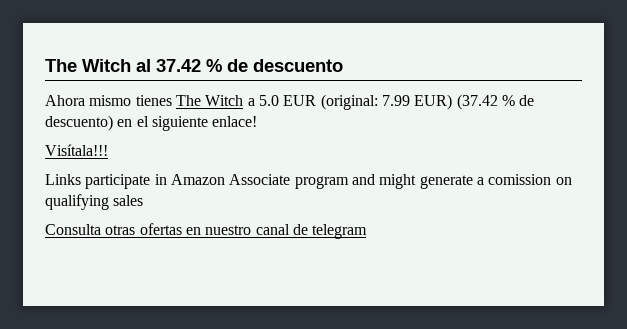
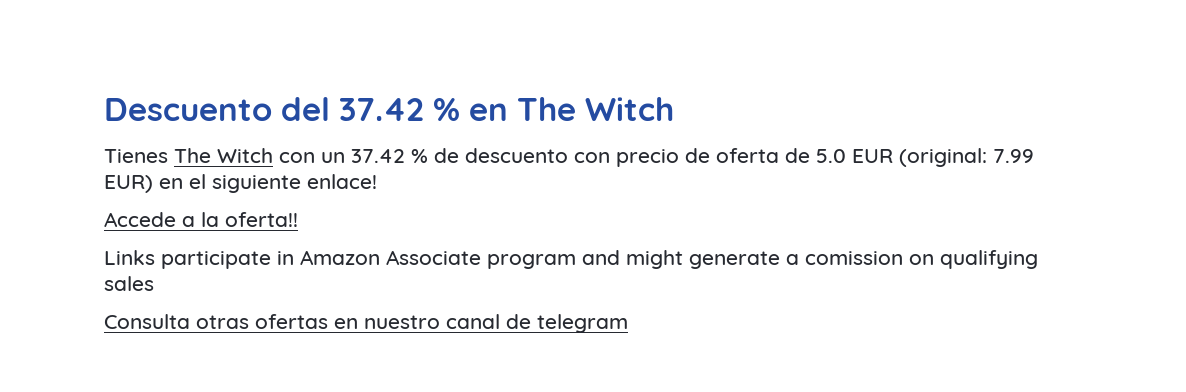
- The Witch al 37.42 % de descuento
- Ahora mismo tienes The Witch a 5.0 EUR (original: 7.99 EUR) (37.42 % de descuento) en el siguiente enlace!
+ Descuento del 37.42 % en The Witch
+ Tienes The Witch con un 37.42 % de descuento con precio de oferta de 5.0 EUR (original: 7.99 EUR) en el siguiente enlace!
- Visítala!!!
+ Accede a la oferta!!

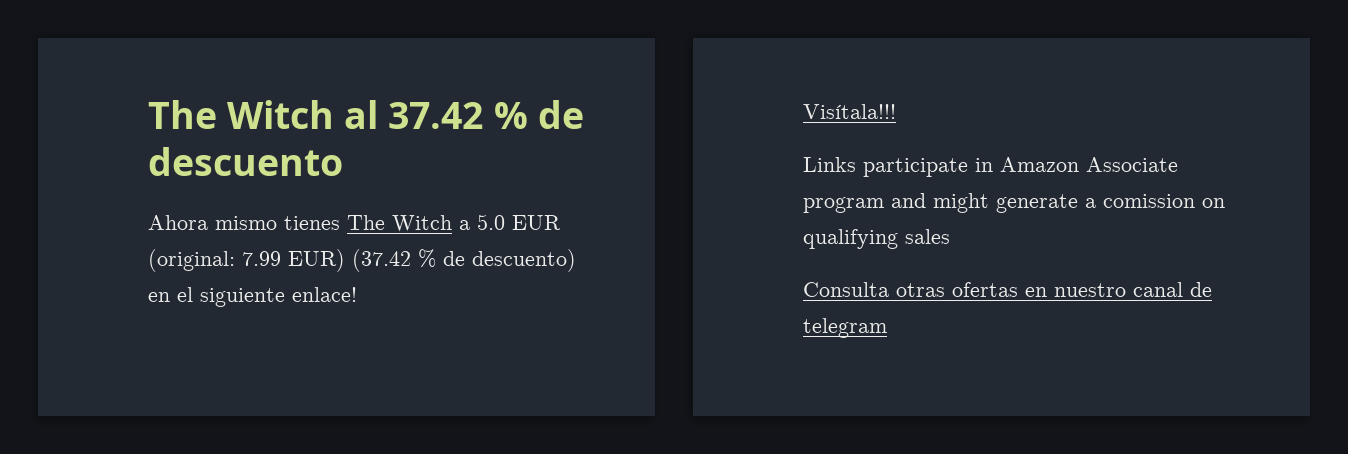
- Descuento del 37.42 % en The Witch
- Tienes The Witch con un 37.42 % de descuento con precio de oferta de 5.0 EUR (original: 7.99 EUR) en el siguiente enlace!
+ The Witch al 37.42 % de descuento
+ Ahora mismo tienes The Witch a 5.0 EUR (original: 7.99 EUR) (37.42 % de descuento) en el siguiente enlace!
- Accede a la oferta!!
+ Visítala!!!

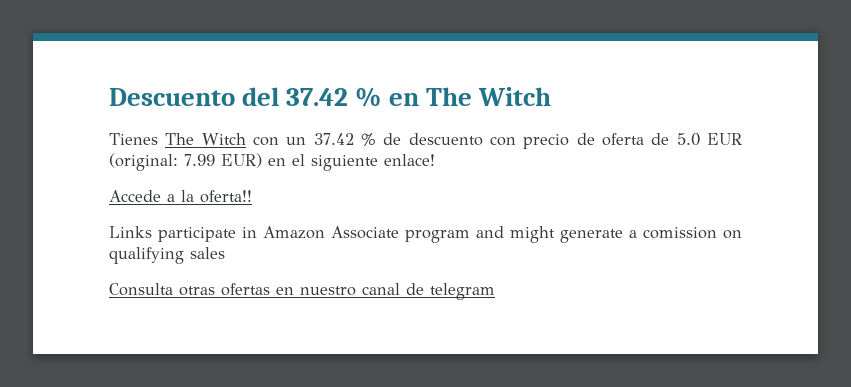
- The Witch al 37.42 % de descuento
- Ahora mismo tienes The Witch a 5.0 EUR (original: 7.99 EUR) (37.42 % de descuento) en el siguiente enlace!
+ Descuento del 37.42 % en The Witch
+ Tienes The Witch con un 37.42 % de descuento con precio de oferta de 5.0 EUR (original: 7.99 EUR) en el siguiente enlace!
- Visítala!!!
+ Accede a la oferta!!

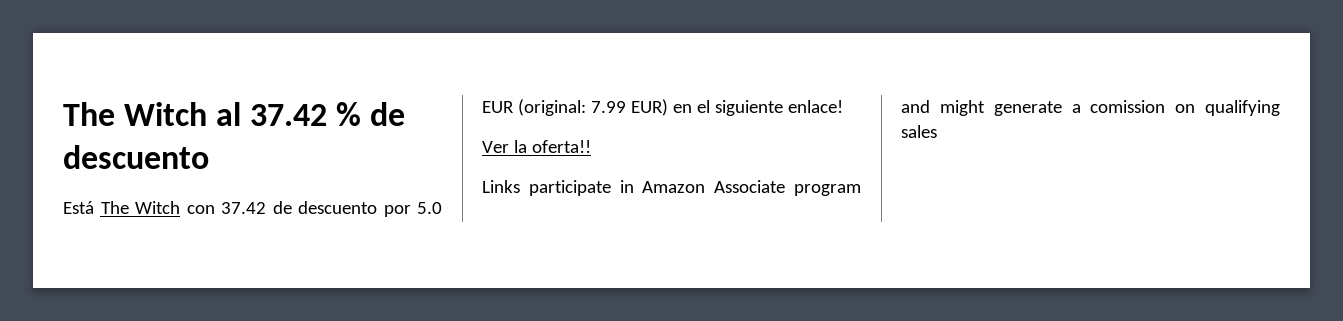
- Descuento del 37.42 % en The Witch
- Tienes The Witch con un 37.42 % de descuento con precio de oferta de 5.0 EUR (original: 7.99 EUR) en el siguiente enlace!
+ The Witch al 37.42 % de descuento
+ Está The Witch con 37.42 de descuento por 5.0 EUR (original: 7.99 EUR) en el siguiente enlace!
- Accede a la oferta!!
+ Ver la oferta!!
- Consulta otras ofertas en nuestro canal de telegram

